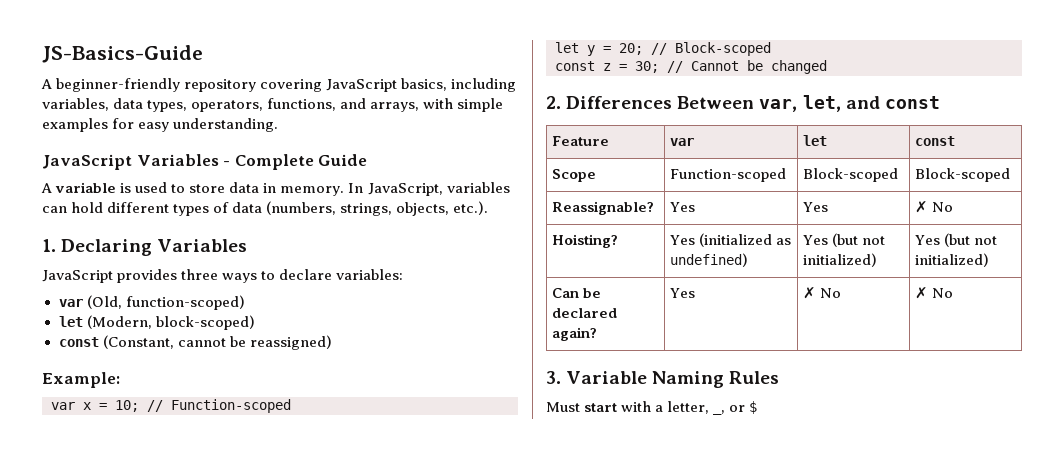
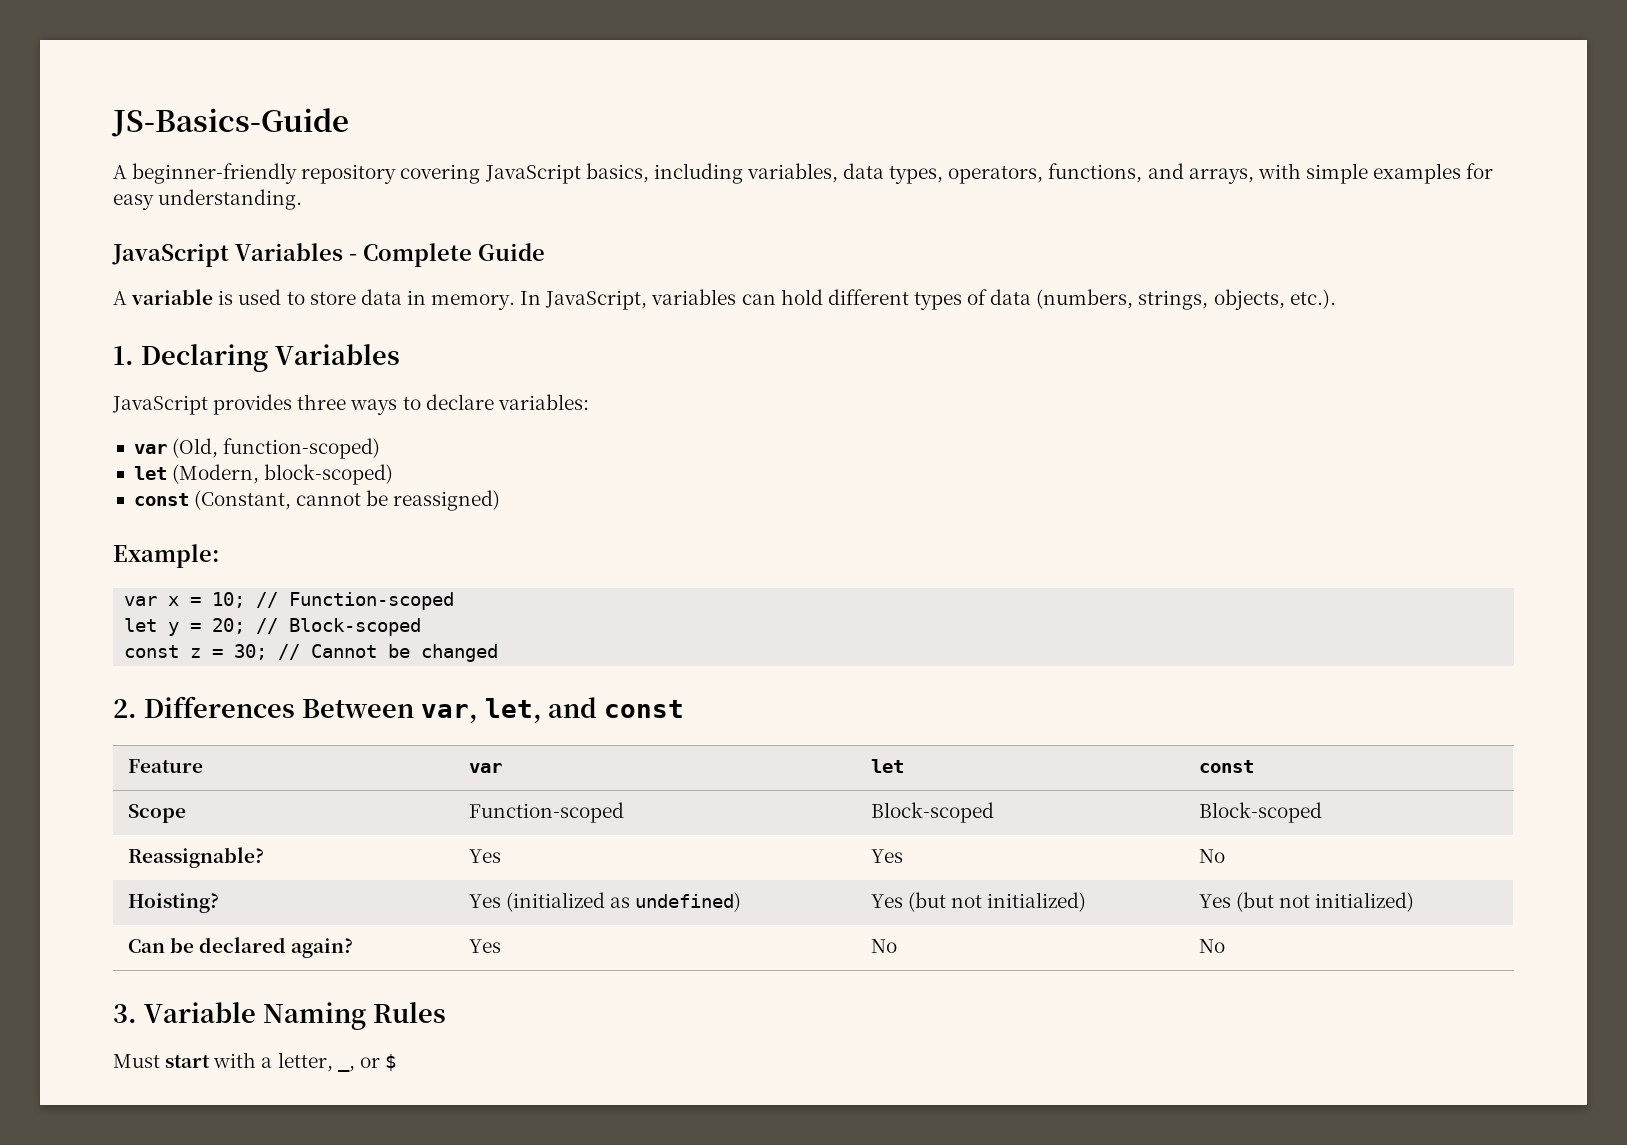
- Reassignable? | Yes | Yes | ✗ No
+ Reassignable? | Yes | Yes | No
- Can be declared again? | Yes | ✗ No | ✗ No
+ Can be declared again? | Yes | No | No

